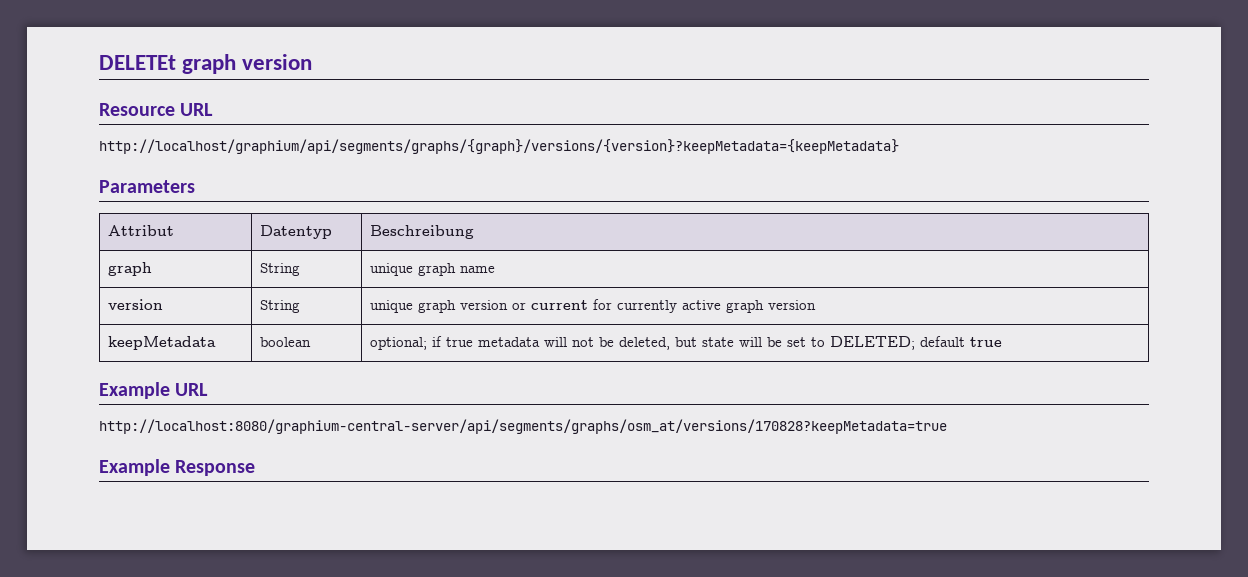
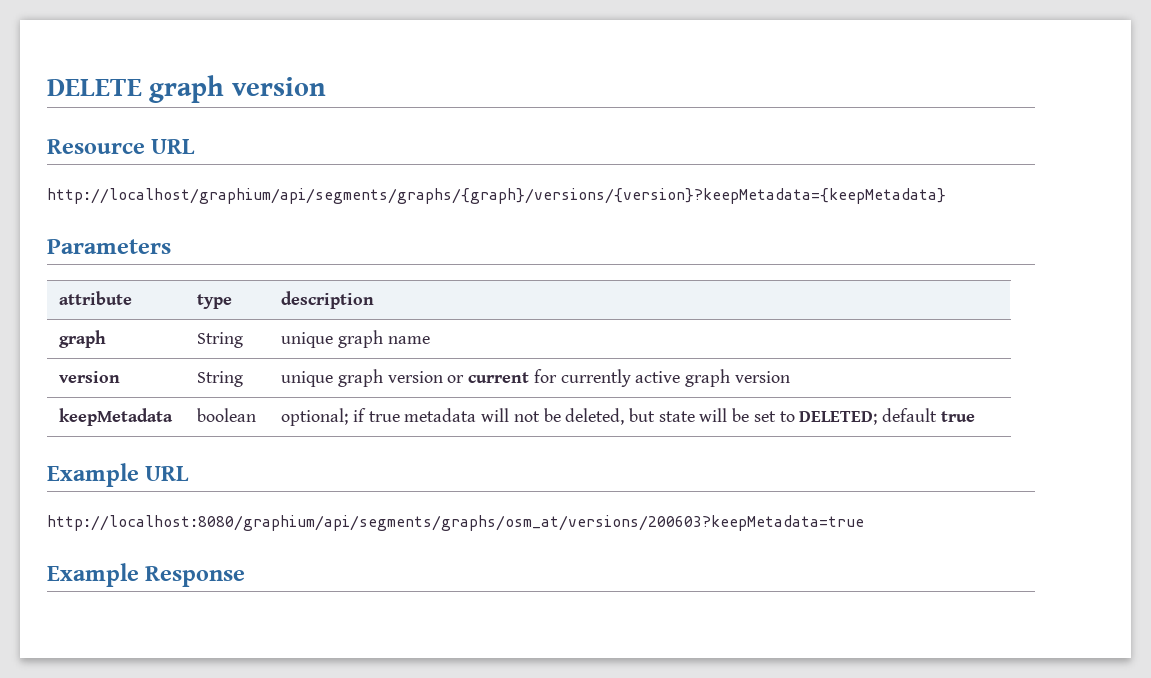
- DELETEt graph version
+ DELETE graph version
- Attribut | Datentyp | Beschreibung
+ attribute | type | description
- http://localhost:8080/graphium-central-server/api/segments/graphs/osm_at/versions/170828?keepMetadata=true
+ http://localhost:8080/graphium/api/segments/graphs/osm_at/versions/200603?keepMetadata=true

